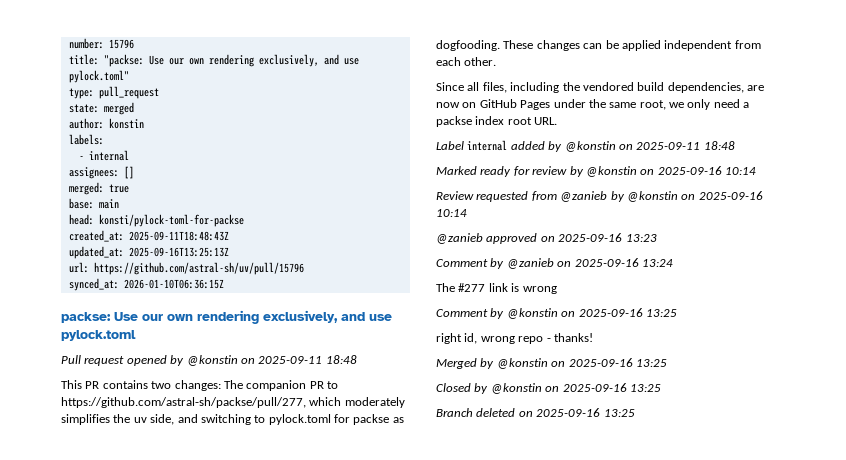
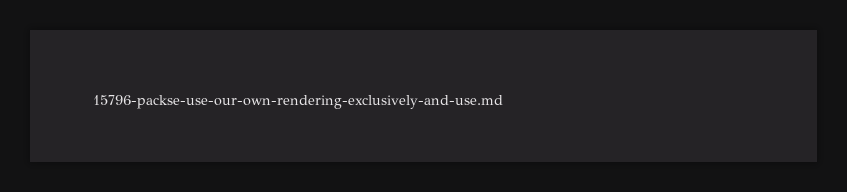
- number: 15796
- title: "packse: Use our own rendering exclusively, and use pylock.toml"
- type: pull_request
- state: merged
- author: konstin
- labels:
- - internal
- assignees: []
- merged: true
- base: main
- head: konsti/pylock-toml-for-packse
- created_at: 2025-09-11T18:48:43Z
- updated_at: 2025-09-16T13:25:13Z
- url: https://github.com/astral-sh/uv/pull/15796
- synced_at: 2026-01-10T06:36:15Z
- packse: Use our own rendering exclusively, and use pylock.toml
- Pull request opened by @konstin on 2025-09-11 18:48
- This PR contains two changes: The companion PR to https://github.com/astral-sh/packse/pull/277, which moderately simplifies the uv side, and switching to pylock.toml for packse as dogfooding. These changes can be applied independent from each other.
- Since all files, including the vendored build dependencies, are now on GitHub Pages under the same root, we only need a packse index root URL.
- Label internal added by @konstin on 2025-09-11 18:48
- Marked ready for review by @konstin on 2025-09-16 10:14
- Review requested from @zanieb by @konstin on 2025-09-16 10:14
- @zanieb approved on 2025-09-16 13:23
- Comment by @zanieb on 2025-09-16 13:24
- The #277 link is wrong
- Comment by @konstin on 2025-09-16 13:25
- right id, wrong repo - thanks!
- Merged by @konstin on 2025-09-16 13:25
- Closed by @konstin on 2025-09-16 13:25
- Branch deleted on 2025-09-16 13:25
+ 15796-packse-use-our-own-rendering-exclusively-and-use.md

